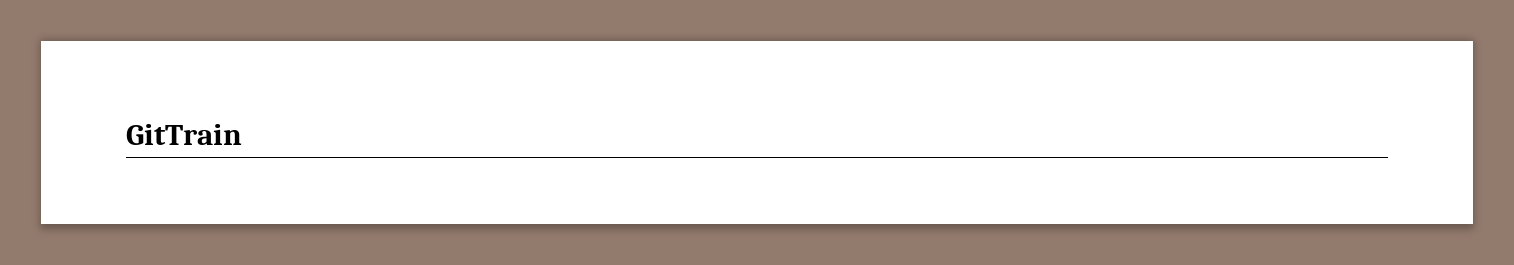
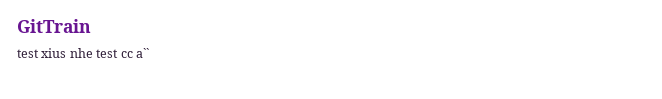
+ test xius nhe test cc a``

